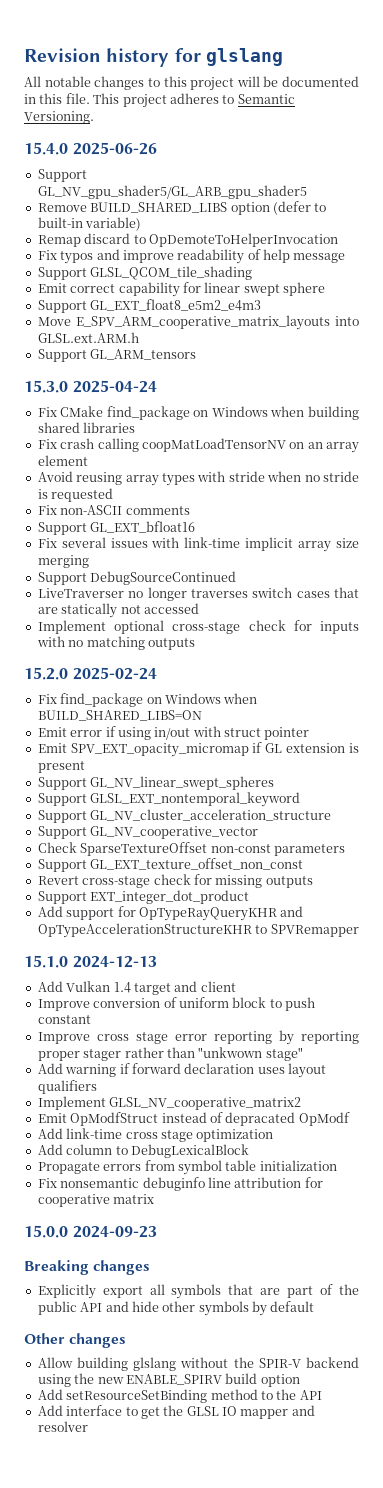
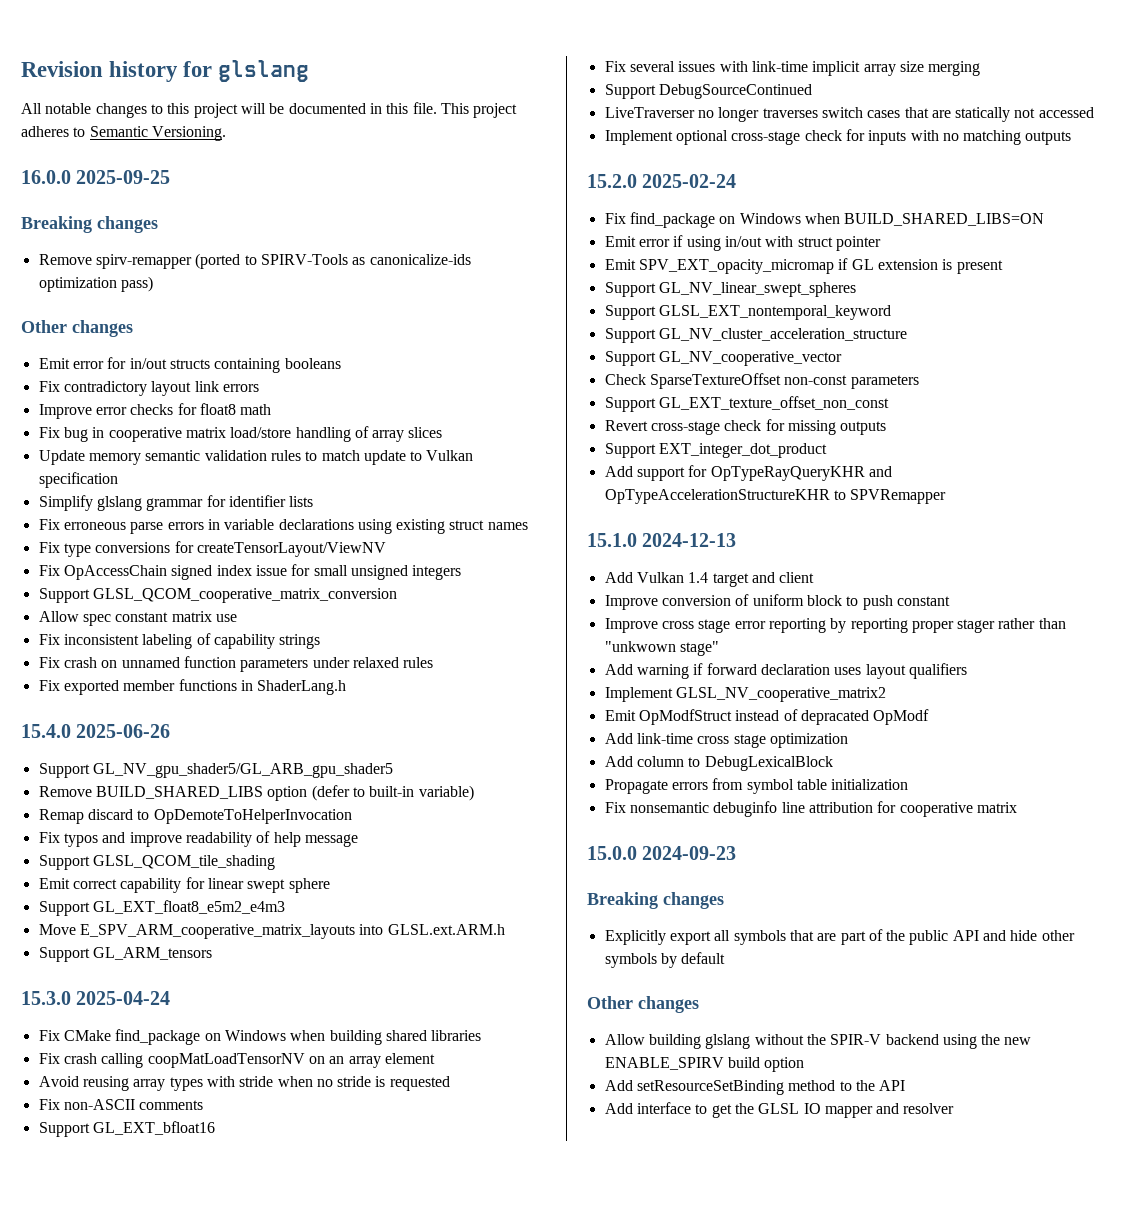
+ 16.0.0 2025-09-25
+ Breaking changes
+ Remove spirv-remapper (ported to SPIRV-Tools as canonicalize-ids optimization pass)
+ Other changes
+ Emit error for in/out structs containing booleans
+ Fix contradictory layout link errors
+ Improve error checks for float8 math
+ Fix bug in cooperative matrix load/store handling of array slices
+ Update memory semantic validation rules to match update to Vulkan specification
+ Simplify glslang grammar for identifier lists
+ Fix erroneous parse errors in variable declarations using existing struct names
+ Fix type conversions for createTensorLayout/ViewNV
+ Fix OpAccessChain signed index issue for small unsigned integers
+ Support GLSL_QCOM_cooperative_matrix_conversion
+ Allow spec constant matrix use
+ Fix inconsistent labeling of capability strings
+ Fix crash on unnamed function parameters under relaxed rules
+ Fix exported member functions in ShaderLang.h

